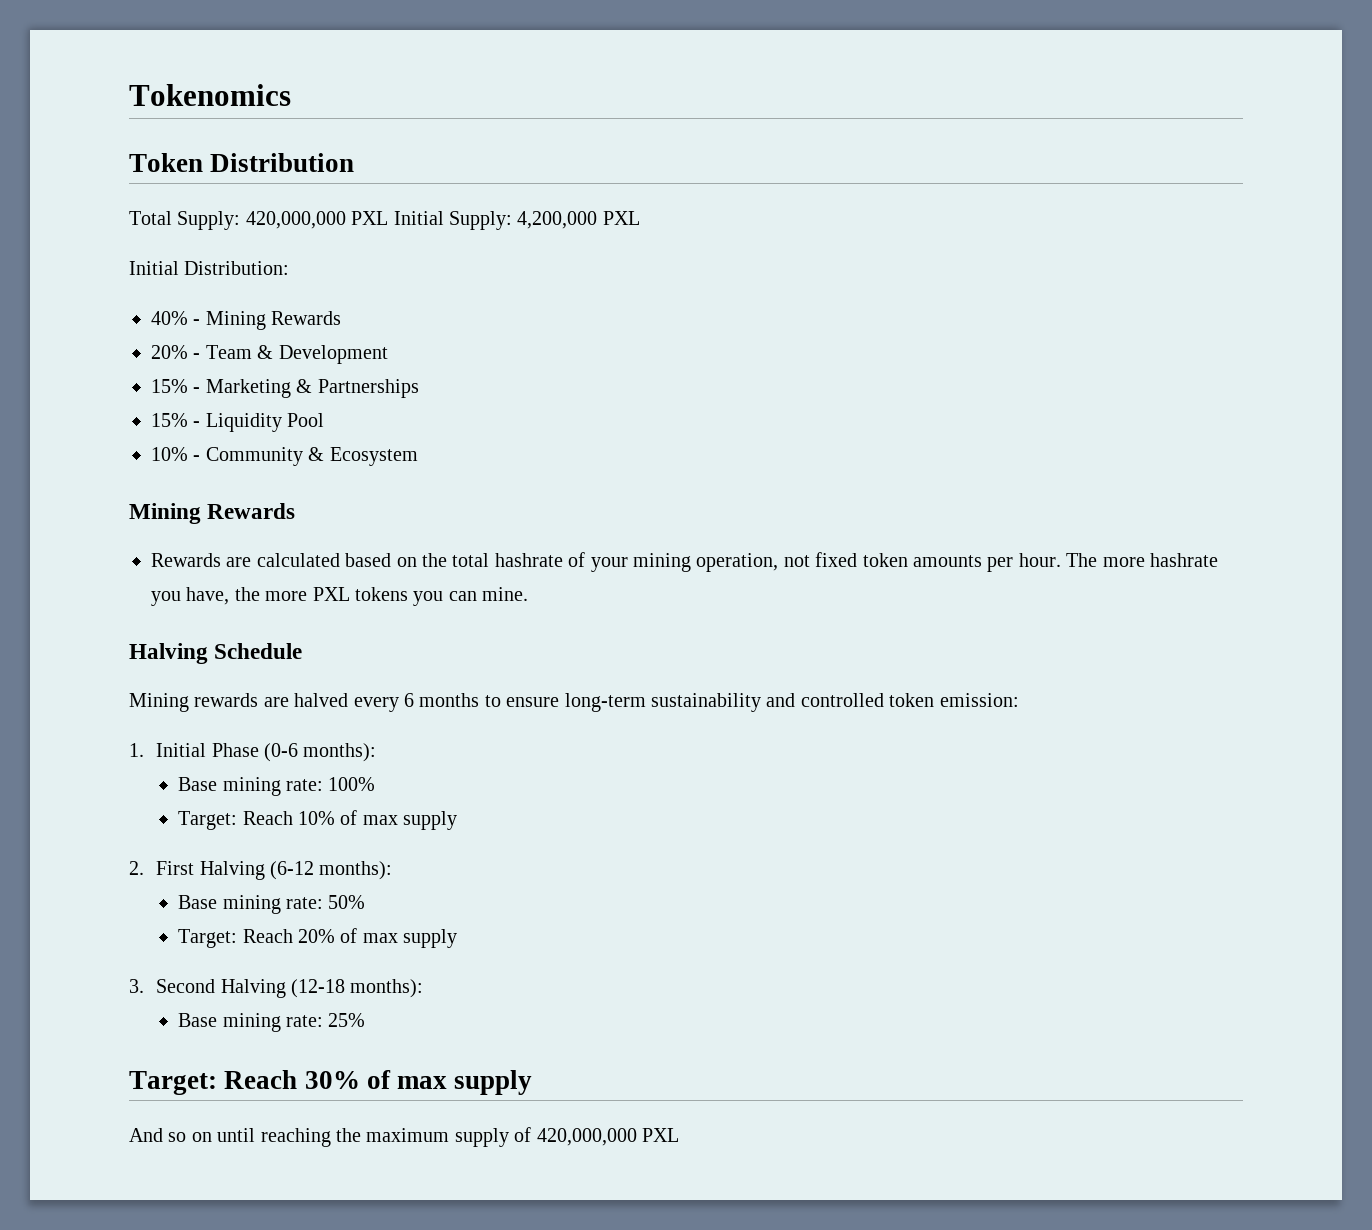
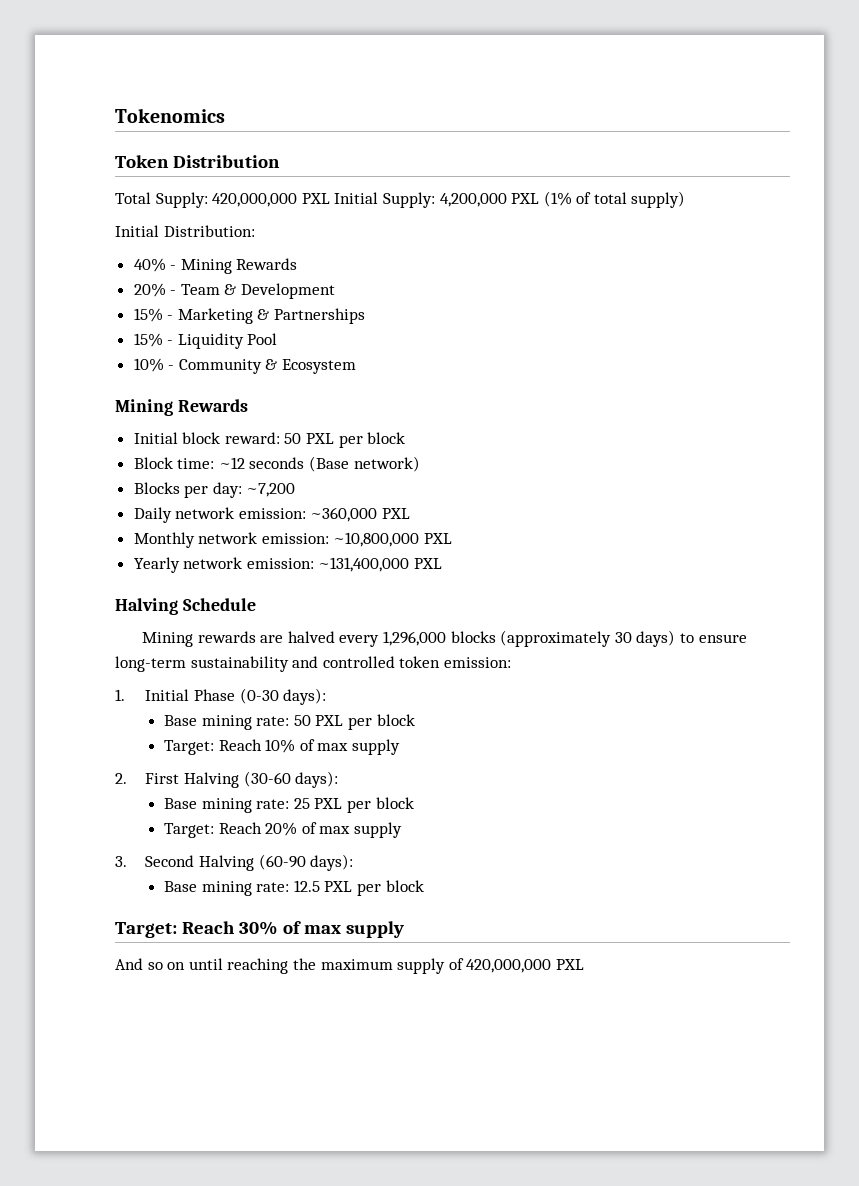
- Total Supply: 420,000,000 PXL Initial Supply: 4,200,000 PXL
+ Total Supply: 420,000,000 PXL Initial Supply: 4,200,000 PXL (1% of total supply)
- Rewards are calculated based on the total hashrate of your mining operation, not fixed token amounts per hour. The more hashrate you have, the more PXL tokens you can mine.
+ Initial block reward: 50 PXL per block
+ Block time: ~12 seconds (Base network)
+ Blocks per day: ~7,200
+ Daily network emission: ~360,000 PXL
+ Monthly network emission: ~10,800,000 PXL
+ Yearly network emission: ~131,400,000 PXL
- Mining rewards are halved every 6 months to ensure long-term sustainability and controlled token emission:
+ Mining rewards are halved every 1,296,000 blocks (approximately 30 days) to ensure long-term sustainability and controlled token emission:
- 1. Initial Phase (0-6 months):
- Base mining rate: 100%
+ 1. Initial Phase (0-30 days):
+ Base mining rate: 50 PXL per block
- 2. First Halving (6-12 months):
- Base mining rate: 50%
+ 2. First Halving (30-60 days):
+ Base mining rate: 25 PXL per block
- 3. Second Halving (12-18 months):
- Base mining rate: 25%
+ 3. Second Halving (60-90 days):
+ Base mining rate: 12.5 PXL per block

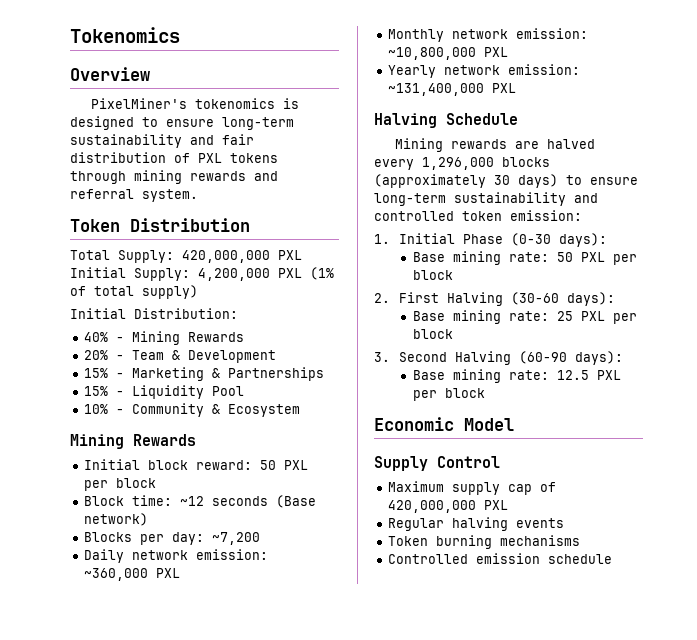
+ Overview
+ PixelMiner's tokenomics is designed to ensure long-term sustainability and fair distribution of PXL tokens through mining rewards and referral system.
- Target: Reach 10% of max supply
- Target: Reach 20% of max supply
- Target: Reach 30% of max supply
- And so on until reaching the maximum supply of 420,000,000 PXL
+ Economic Model
+ Supply Control
+ Maximum supply cap of 420,000,000 PXL
+ Regular halving events
+ Token burning mechanisms
+ Controlled emission schedule

